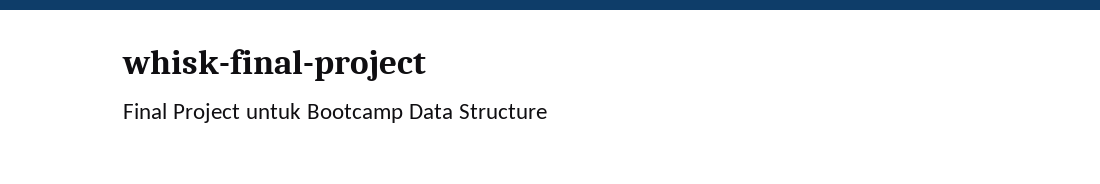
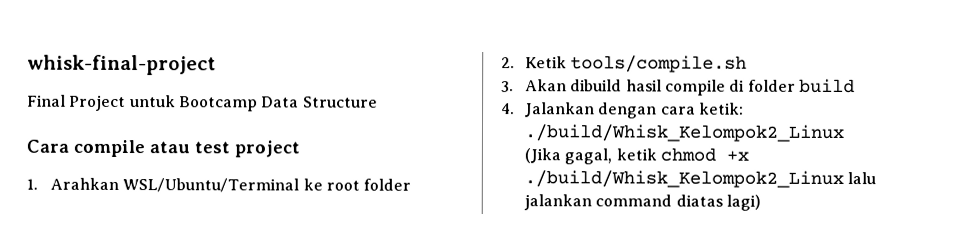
+ Cara compile atau test project
+ 1. Arahkan WSL/Ubuntu/Terminal ke root folder
+ 2. Ketik tools/compile.sh
+ 3. Akan dibuild hasil compile di folder build
+ 4. Jalankan dengan cara ketik: ./build/Whisk_Kelompok2_Linux
+ (Jika gagal, ketik chmod +x ./build/Whisk_Kelompok2_Linux lalu jalankan command diatas lagi)

